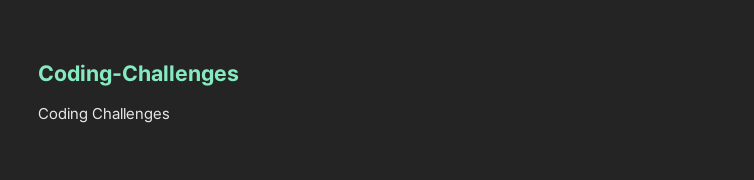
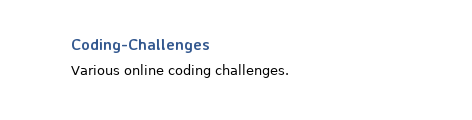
- Coding Challenges
+ Various online coding challenges.

